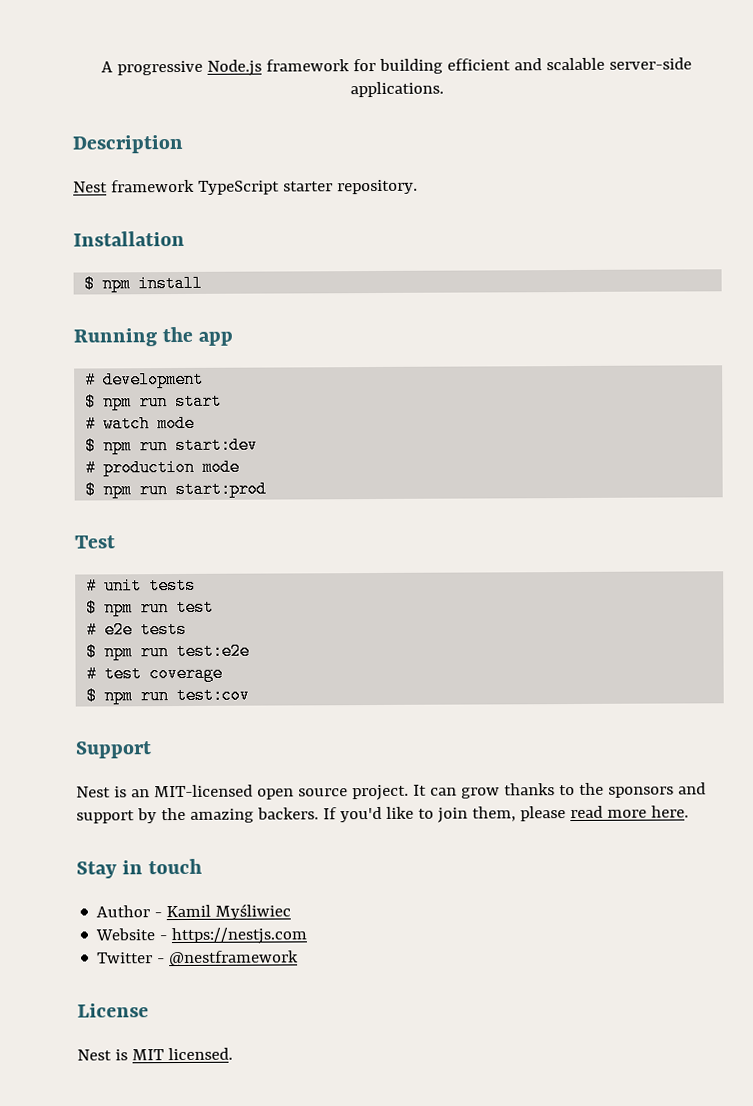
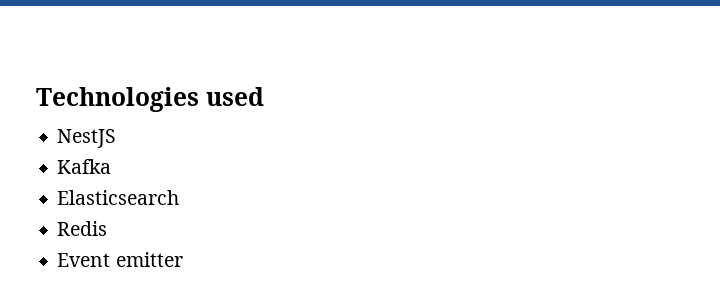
- A progressive Node.js framework for building efficient and scalable server-side applications.
- Description
- Nest framework TypeScript starter repository.
- Installation
- $ npm install
- Running the app
- # development
- $ npm run start
- # watch mode
- $ npm run start:dev
- # production mode
- $ npm run start:prod
- Test
- # unit tests
- $ npm run test
- # e2e tests
- $ npm run test:e2e
- # test coverage
- $ npm run test:cov
- Support
- Nest is an MIT-licensed open source project. It can grow thanks to the sponsors and support by the amazing backers. If you'd like to join them, please read more here.
- Stay in touch
- Author - Kamil Myśliwiec
- Website - https://nestjs.com
- Twitter - @nestframework
- License
- Nest is MIT licensed.
+ Technologies used
+ NestJS
+ Kafka
+ Elasticsearch
+ Redis
+ Event emitter

